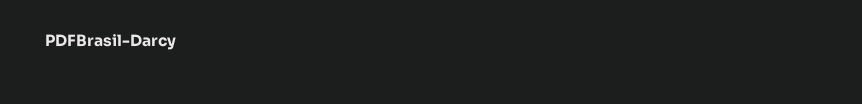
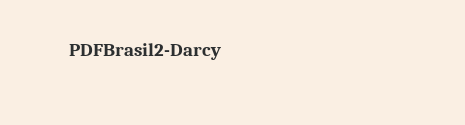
- PDFBrasil-Darcy
+ PDFBrasil2-Darcy

